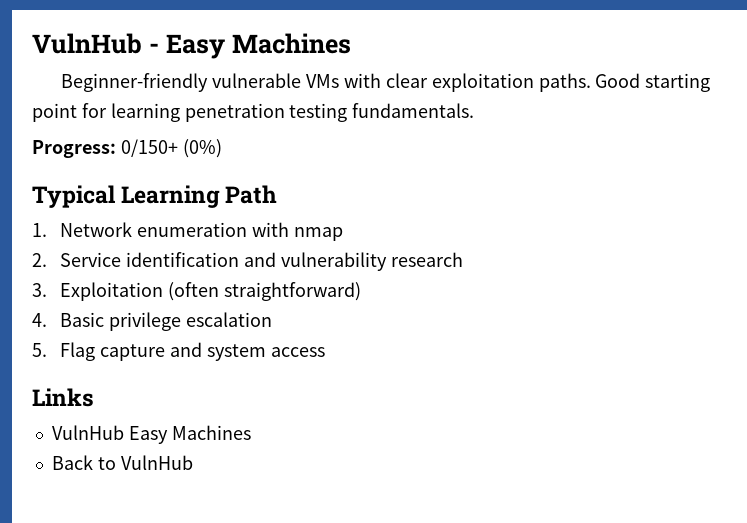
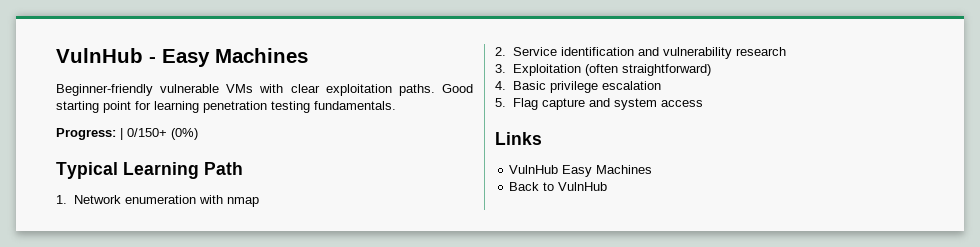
- Progress: 0/150+ (0%)
+ Progress: | 0/150+ (0%)

